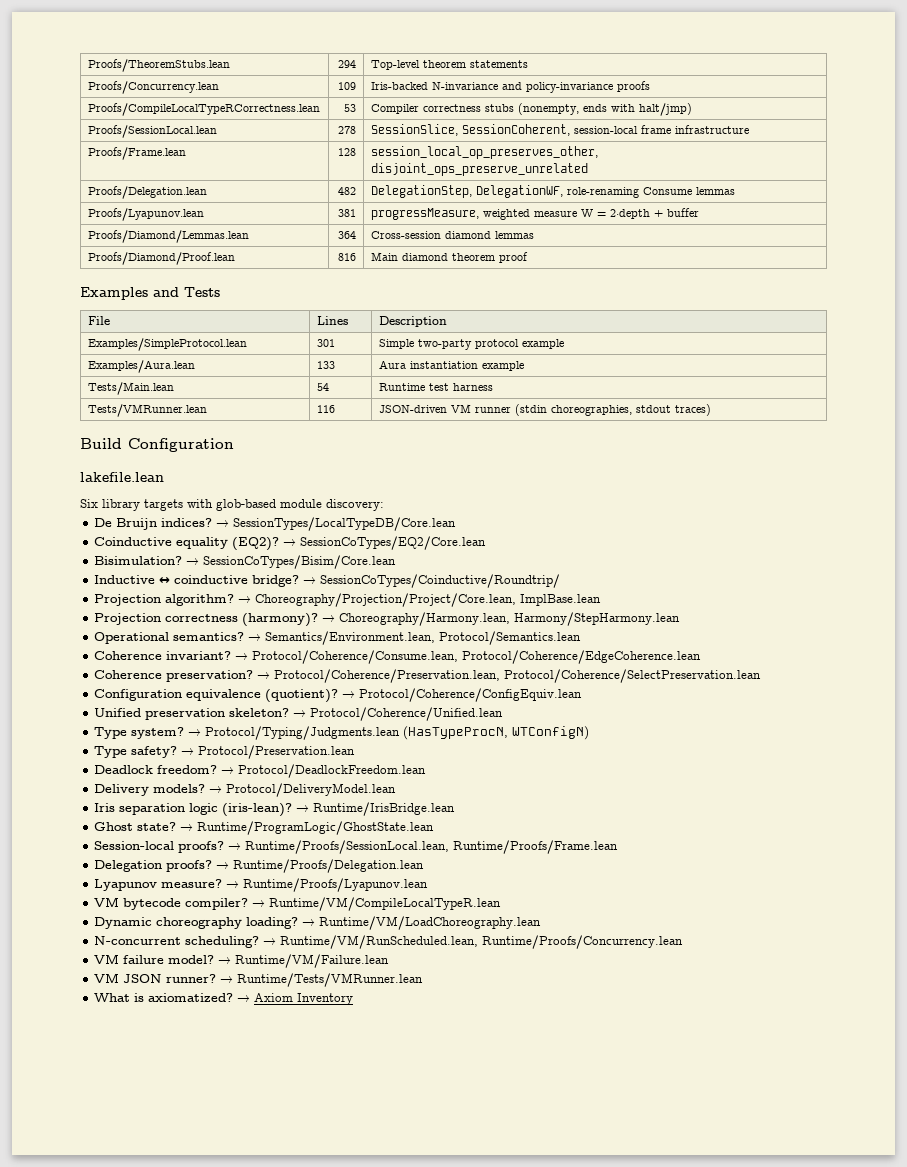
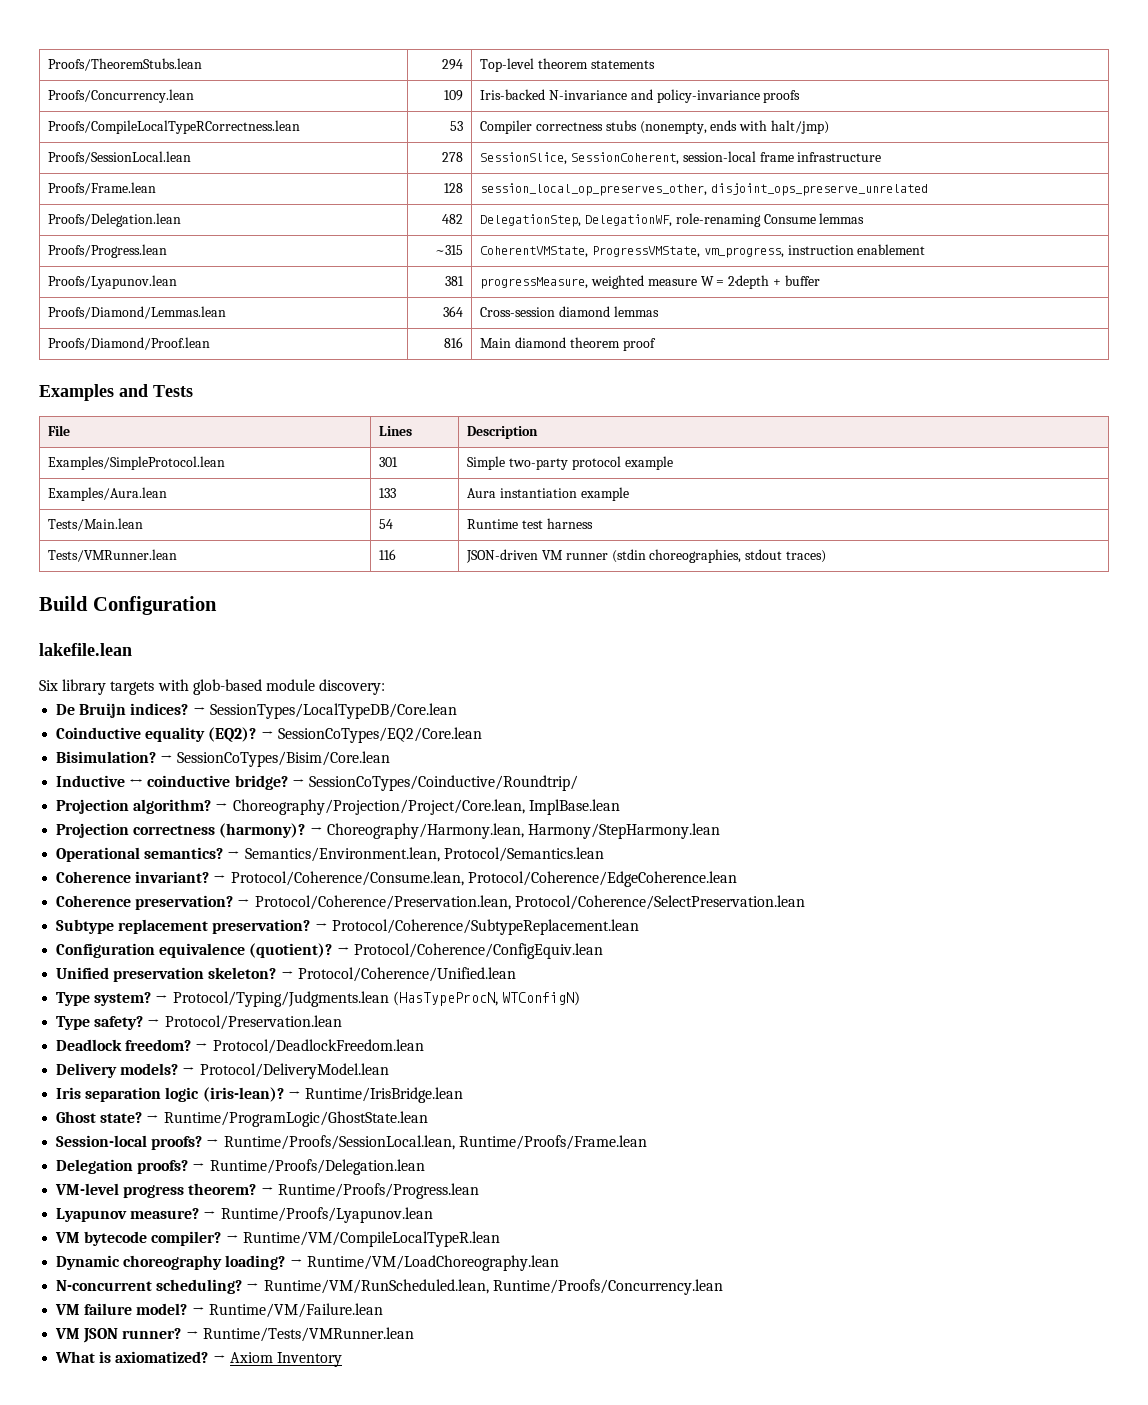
+ Proofs/Progress.lean | ~315 | CoherentVMState, ProgressVMState, vm_progress, instruction enablement
+ Subtype replacement preservation? → Protocol/Coherence/SubtypeReplacement.lean
+ VM-level progress theorem? → Runtime/Proofs/Progress.lean

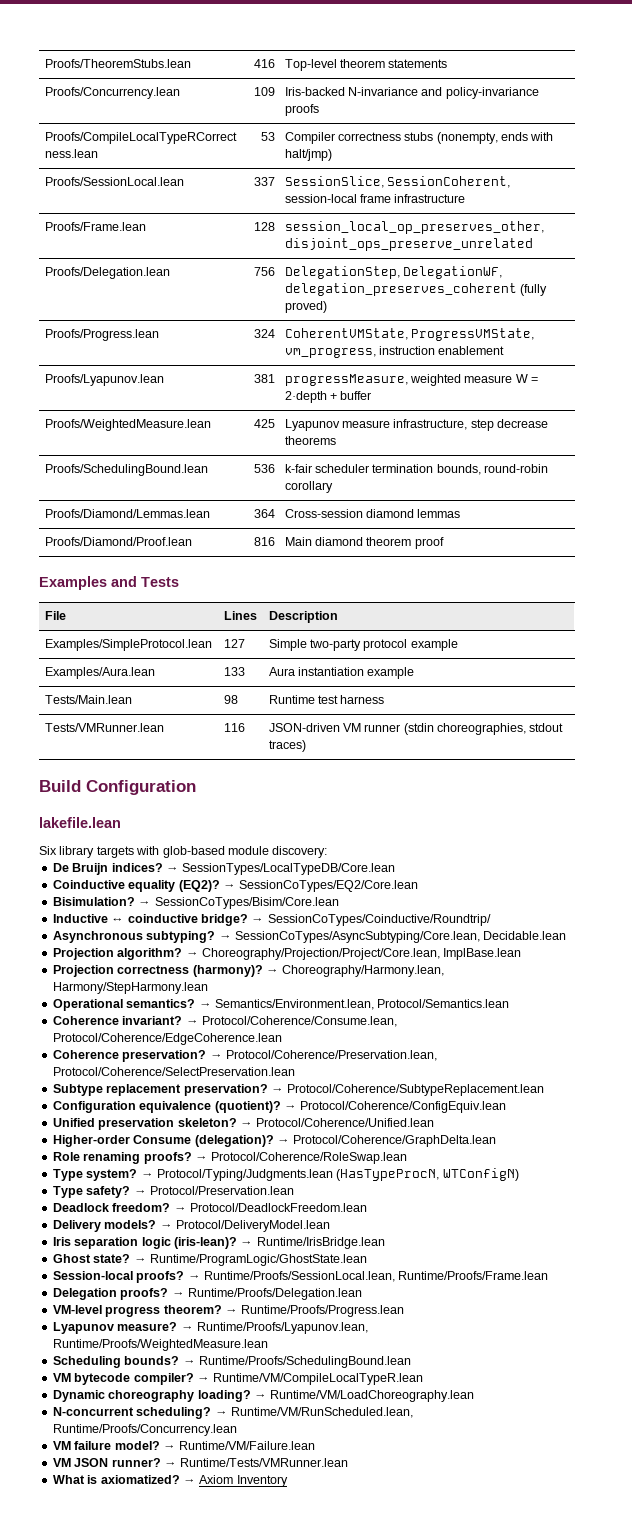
- Proofs/TheoremStubs.lean | 294 | Top-level theorem statements
+ Proofs/TheoremStubs.lean | 416 | Top-level theorem statements
- Proofs/SessionLocal.lean | 278 | SessionSlice, SessionCoherent, session-local frame infrastructure
+ Proofs/SessionLocal.lean | 337 | SessionSlice, SessionCoherent, session-local frame infrastructure
- Proofs/Delegation.lean | 482 | DelegationStep, DelegationWF, role-renaming Consume lemmas
+ Proofs/Delegation.lean | 756 | DelegationStep, DelegationWF, delegation_preserves_coherent (fully proved)
- Proofs/Progress.lean | ~315 | CoherentVMState, ProgressVMState, vm_progress, instruction enablement
+ Proofs/Progress.lean | 324 | CoherentVMState, ProgressVMState, vm_progress, instruction enablement
+ Proofs/WeightedMeasure.lean | 425 | Lyapunov measure infrastructure, step decrease theorems
+ Proofs/SchedulingBound.lean | 536 | k-fair scheduler termination bounds, round-robin corollary
- Examples/SimpleProtocol.lean | 301 | Simple two-party protocol example
+ Examples/SimpleProtocol.lean | 127 | Simple two-party protocol example
- Tests/Main.lean | 54 | Runtime test harness
+ Tests/Main.lean | 98 | Runtime test harness
+ Asynchronous subtyping? → SessionCoTypes/AsyncSubtyping/Core.lean, Decidable.lean
+ Higher-order Consume (delegation)? → Protocol/Coherence/GraphDelta.lean
+ Role renaming proofs? → Protocol/Coherence/RoleSwap.lean
- → Runtime/Proofs/Lyapunov.lean
+ → Runtime/Proofs/Lyapunov.lean, Runtime/Proofs/WeightedMeasure.lean
+ Scheduling bounds? → Runtime/Proofs/SchedulingBound.lean

